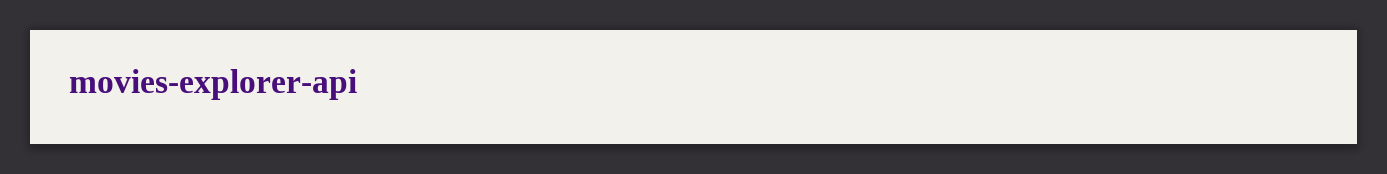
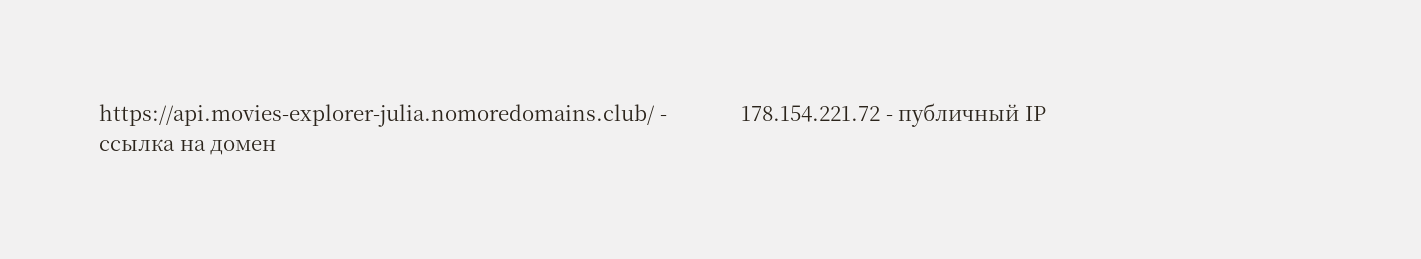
- movies-explorer-api
+ https://api.movies-explorer-julia.nomoredomains.club/ - ссылка на домен
+ 178.154.221.72 - публичный IP

